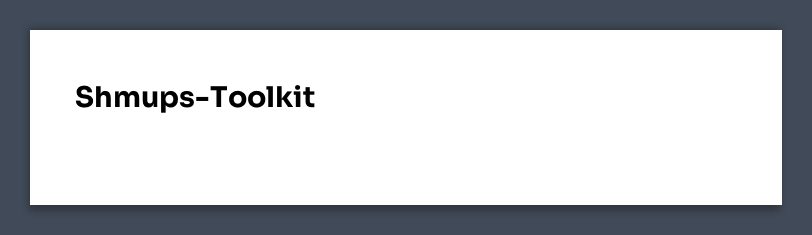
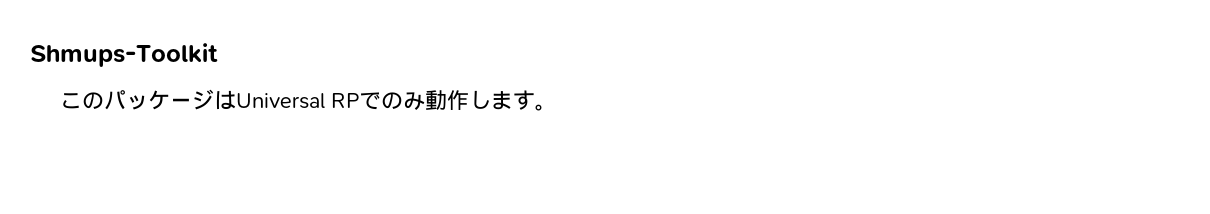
+ このパッケージはUniversal RPでのみ動作します。

